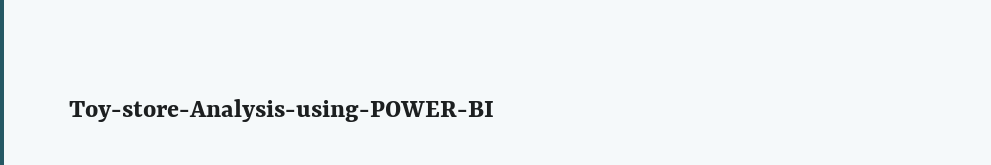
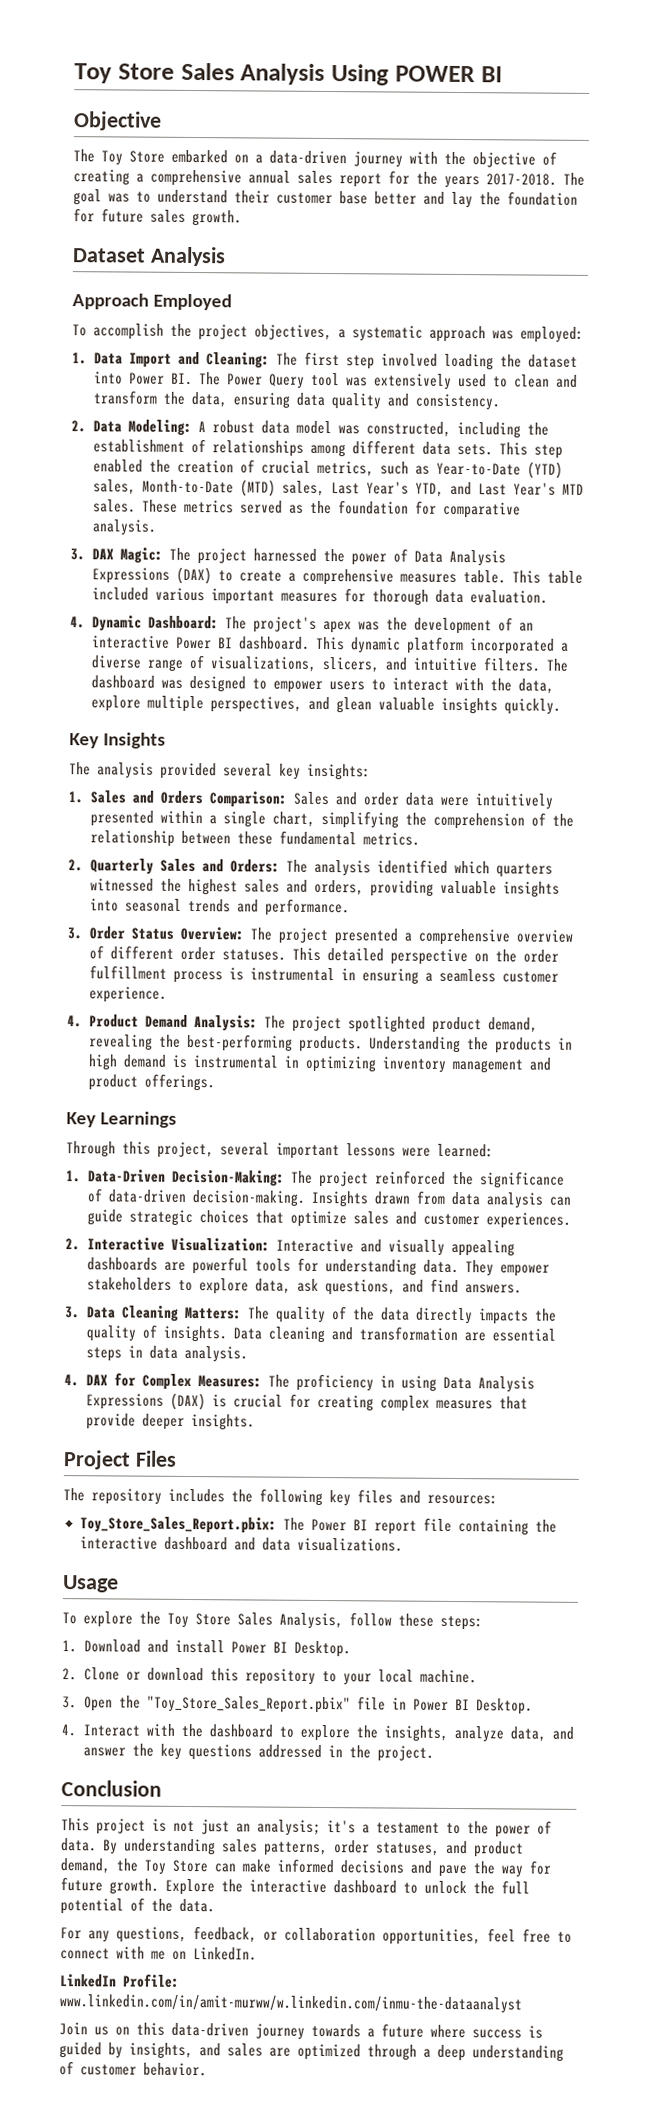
- Toy-store-Analysis-using-POWER-BI
+ Toy Store Sales Analysis Using POWER BI
+ Objective
+ The Toy Store embarked on a data-driven journey with the objective of creating a comprehensive annual sales report for the years 2017-2018. The goal was to understand their customer base better and lay the foundation for future sales growth.
+ Dataset Analysis
+ Approach Employed
+ To accomplish the project objectives, a systematic approach was employed:
+ 1. Data Import and Cleaning: The first step involved loading the dataset into Power BI. The Power Query tool was extensively used to clean and transform the data, ensuring data quality and consistency.
+ 2. Data Modeling: A robust data model was constructed, including the establishment of relationships among different data sets. This step enabled the creation of crucial metrics, such as Year-to-Date (YTD) sales, Month-to-Date (MTD) sales, Last Year's YTD, and Last Year's MTD sales. These metrics served as the foundation for comparative analysis.
+ 3. DAX Magic: The project harnessed the power of Data Analysis Expressions (DAX) to create a comprehensive measures table. This table included various important measures for thorough data evaluation.
+ 4. Dynamic Dashboard: The project's apex was the development of an interactive Power BI dashboard. This dynamic platform incorporated a diverse range of visualizations, slicers, and intuitive filters. The dashboard was designed to empower users to interact with the data, explore multiple perspectives, and glean valuable insights quickly.
+ Key Insights
+ The analysis provided several key insights:
+ 1. Sales and Orders Comparison: Sales and order data were intuitively presented within a single chart, simplifying the comprehension of the relationship between these fundamental metrics.
+ 2. Quarterly Sales and Orders: The analysis identified which quarters witnessed the highest sales and orders, providing valuable insights into seasonal trends and performance.
+ 3. Order Status Overview: The project presented a comprehensive overview of different order statuses. This detailed perspective on the order fulfillment process is instrumental in ensuring a seamless customer experience.
+ 4. Product Demand Analysis: The project spotlighted product demand, revealing the best-performing products. Understanding the products in high demand is instrumental in optimizing inventory management and product offerings.
+ Key Learnings
+ Through this project, several important lessons were learned:
+ 1. Data-Driven Decision-Making: The project reinforced the significance of data-driven decision-making. Insights drawn from data analysis can guide strategic choices that optimize sales and customer experiences.
+ 2. Interactive Visualization: Interactive and visually appealing dashboards are powerful tools for understanding data. They empower stakeholders to explore data, ask questions, and find answers.
+ 3. Data Cleaning Matters: The quality of the data directly impacts the quality of insights. Data cleaning and transformation are essential steps in data analysis.
+ 4. DAX for Complex Measures: The proficiency in using Data Analysis Expressions (DAX) is crucial for creating complex measures that provide deeper insights.
+ Project Files
+ The repository includes the following key files and resources:
+ Toy_Store_Sales_Report.pbix: The Power BI report file containing the interactive dashboard and data visualizations.
+ Usage
+ To explore the Toy Store Sales Analysis, follow these steps:
+ 1. Download and install Power BI Desktop.
+ 2. Clone or download this repository to your local machine.
+ 3. Open the "Toy_Store_Sales_Report.pbix" file in Power BI Desktop.
+ 4. Interact with the dashboard to explore the insights, analyze data, and answer the key questions addressed in the project.
+ Conclusion
+ This project is not just an analysis; it's a testament to the power of data. By understanding sales patterns, order statuses, and product demand, the Toy Store can make informed decisions and pave the way for future growth. Explore the interactive dashboard to unlock the full potential of the data.
+ For any questions, feedback, or collaboration opportunities, feel free to connect with me on LinkedIn.
+ LinkedIn Profile: www.linkedin.com/in/amit-murww/w.linkedin.com/inmu-the-dataanalyst
+ Join us on this data-driven journey towards a future where success is guided by insights, and sales are optimized through a deep understanding of customer behavior.

